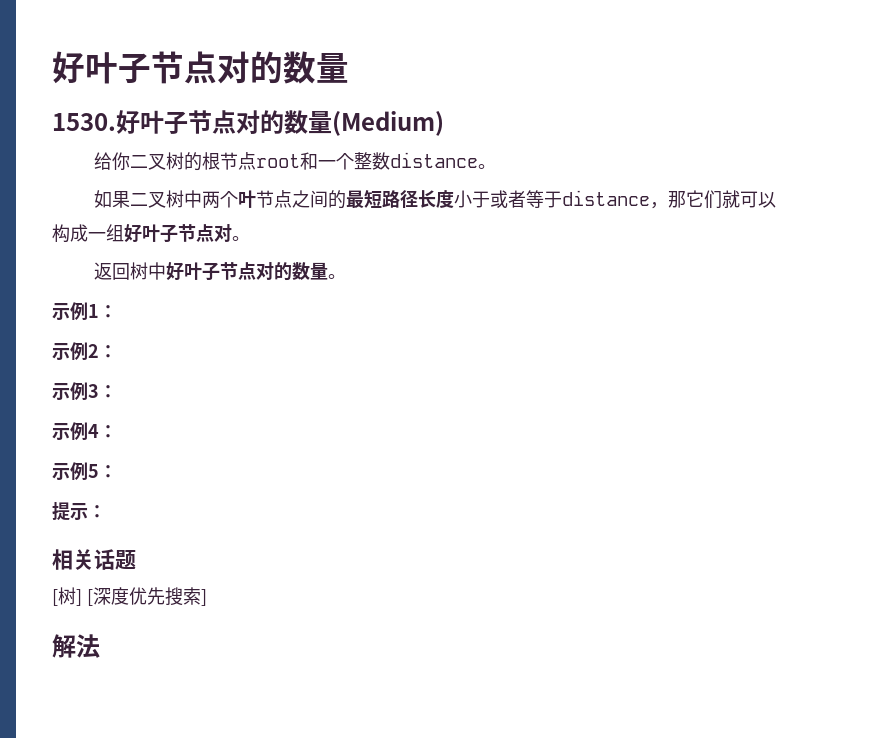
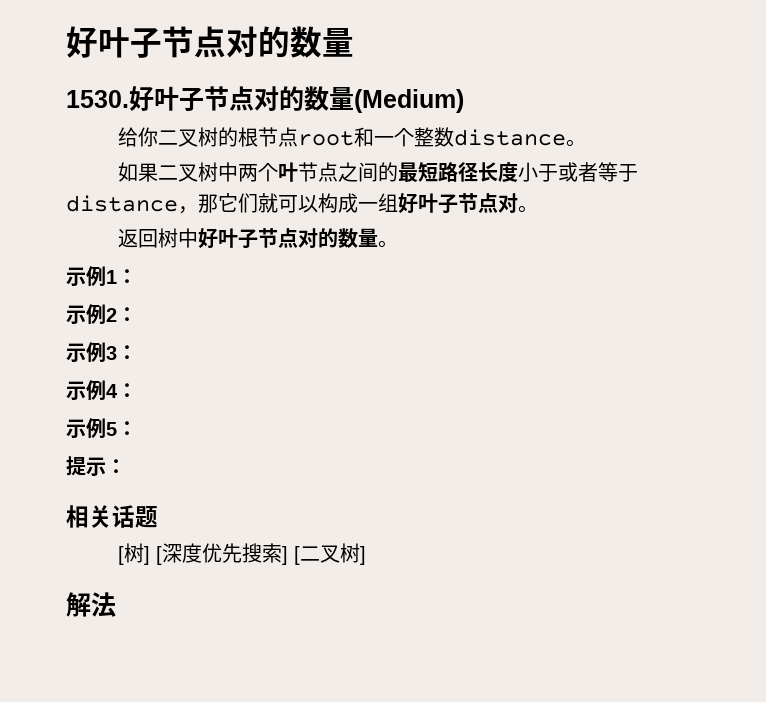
- [树] [深度优先搜索]
+ [树] [深度优先搜索] [二叉树]

